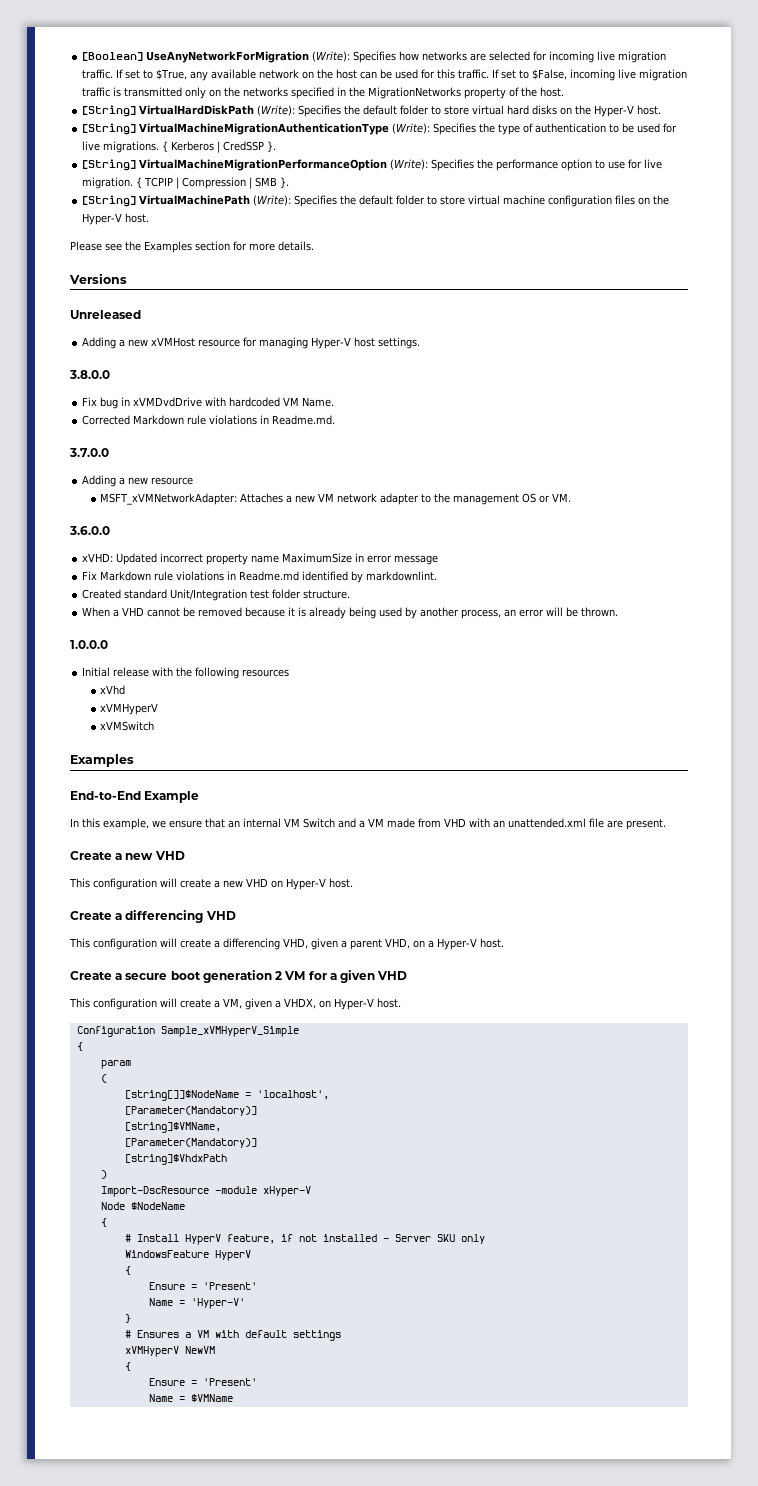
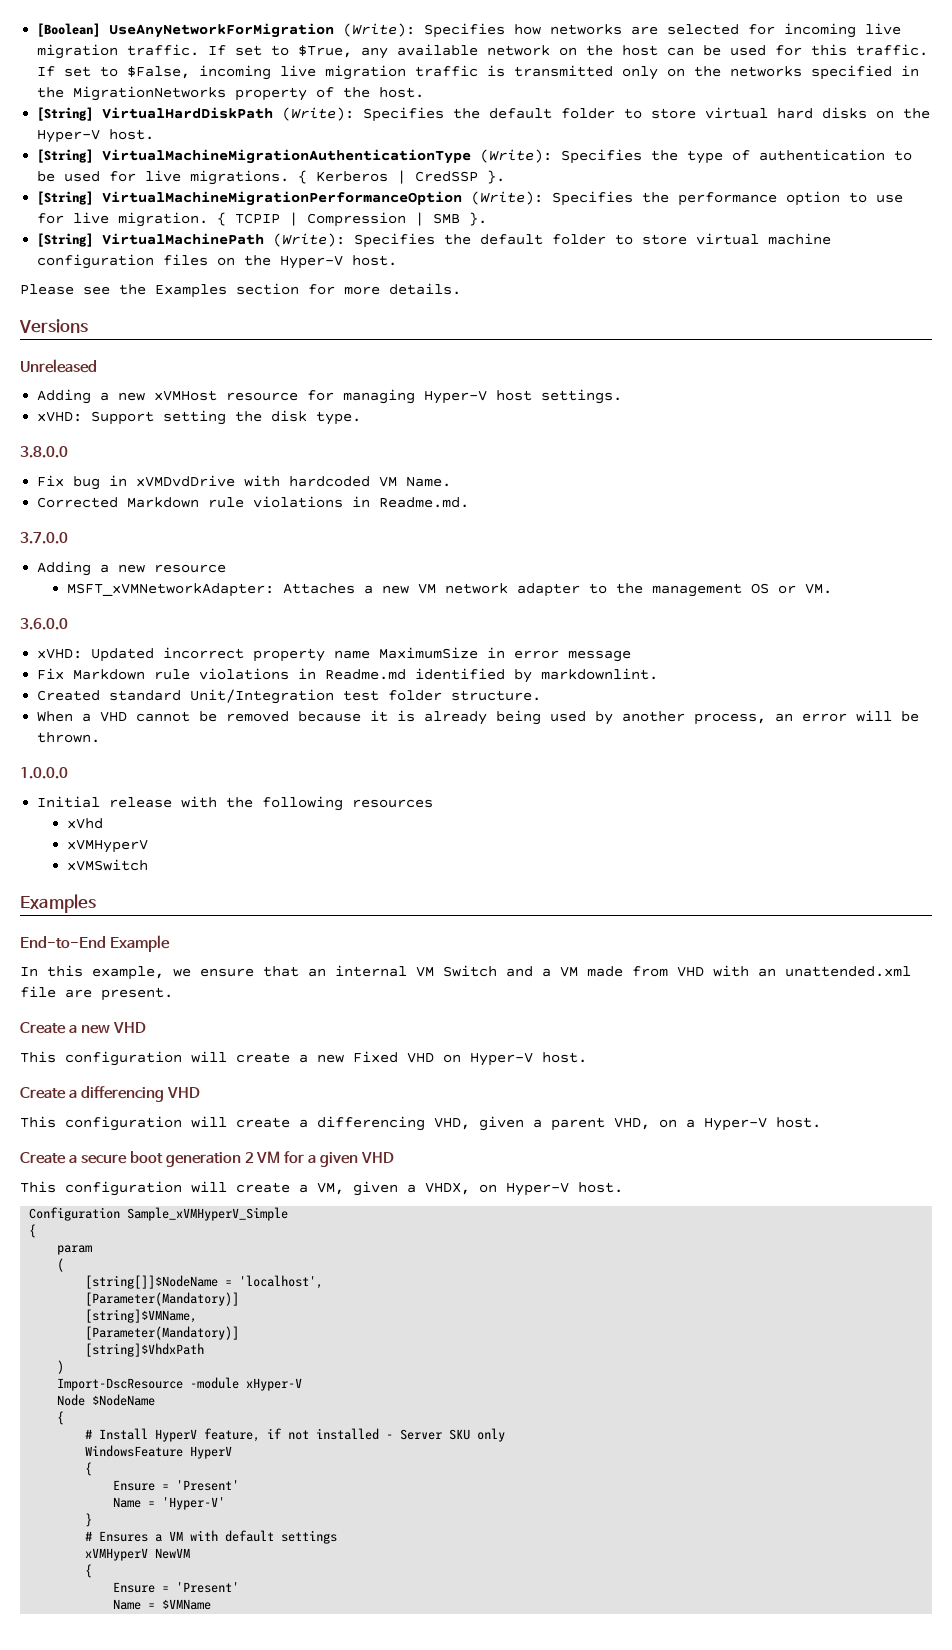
+ xVHD: Support setting the disk type.
- This configuration will create a new VHD on Hyper-V host.
+ This configuration will create a new Fixed VHD on Hyper-V host.

